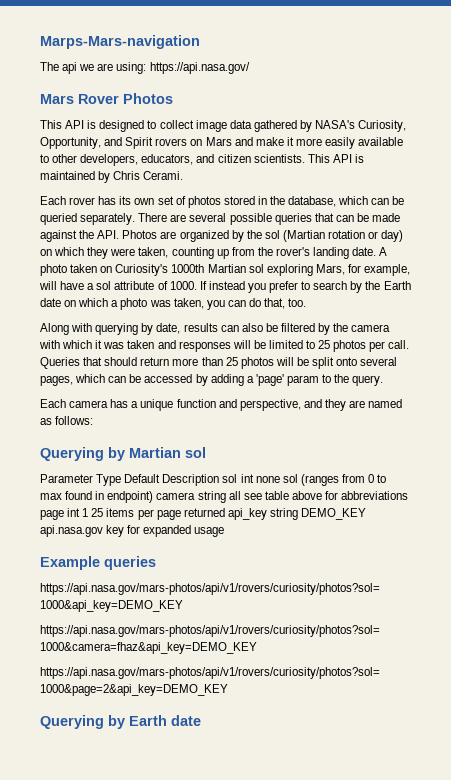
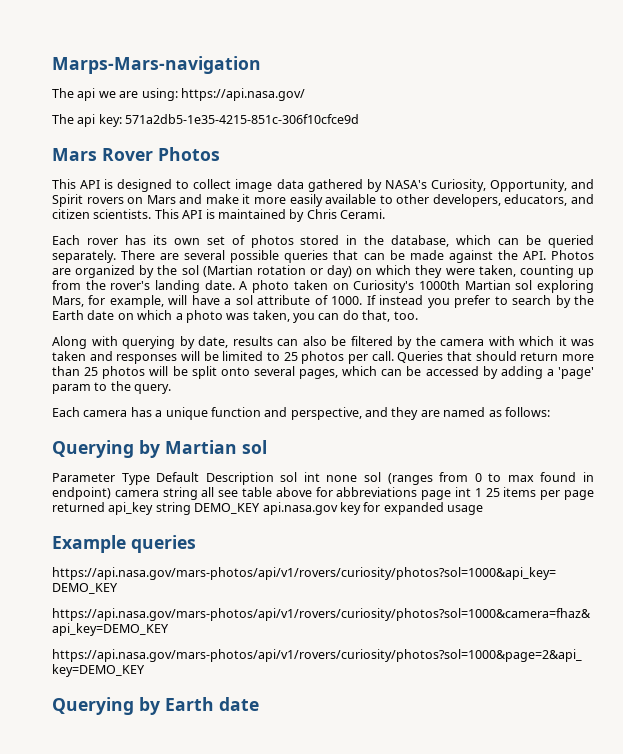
+ The api key: 571a2db5-1e35-4215-851c-306f10cfce9d

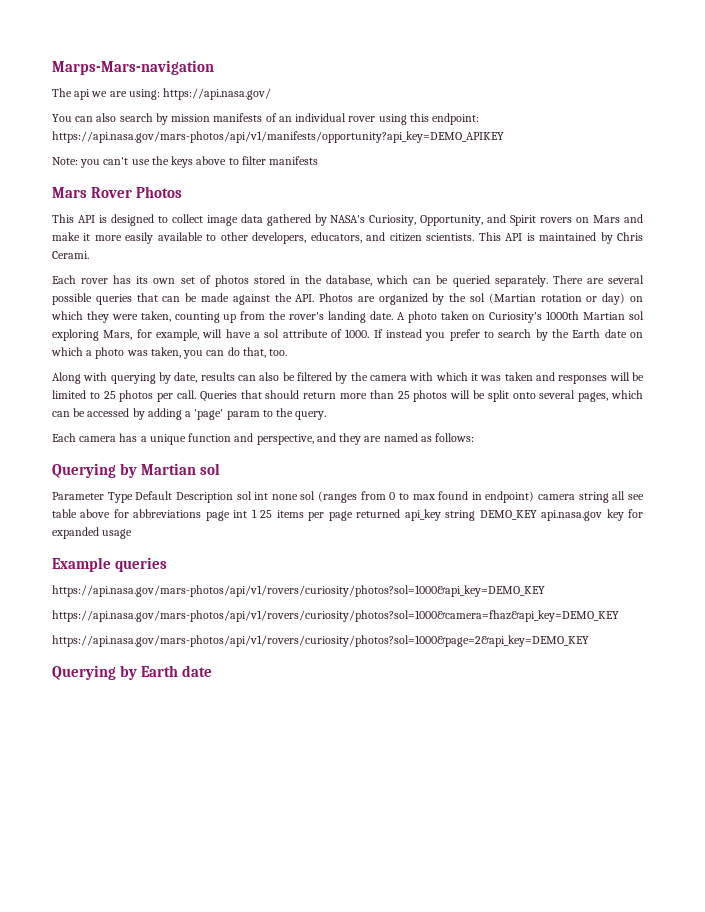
- The api key: 571a2db5-1e35-4215-851c-306f10cfce9d
+ You can also search by mission manifests of an individual rover using this endpoint: https://api.nasa.gov/mars-photos/api/v1/manifests/opportunity?api_key=DEMO_APIKEY
+ Note: you can't use the keys above to filter manifests

